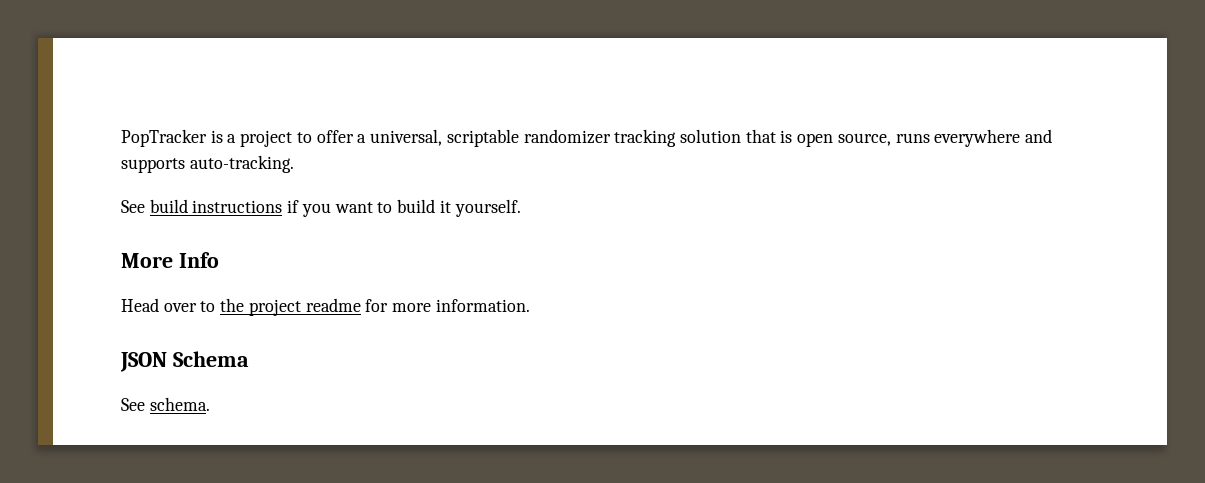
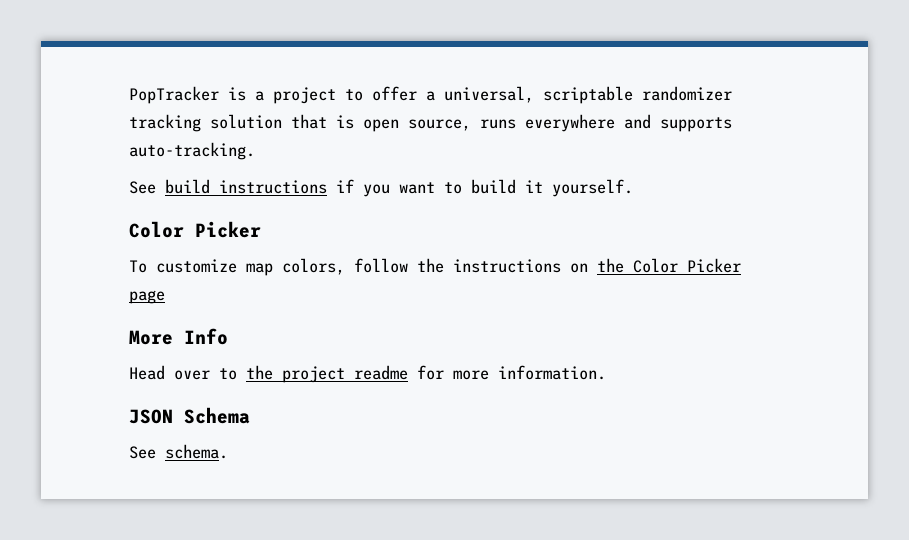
  See build instructions if you want to build it yourself.
+ Color Picker
+ To customize map colors, follow the instructions on the Color Picker page

